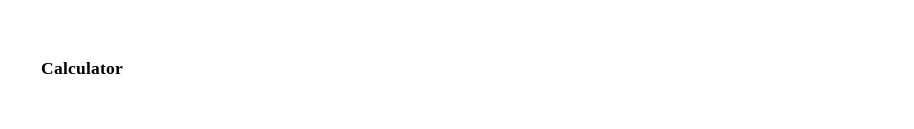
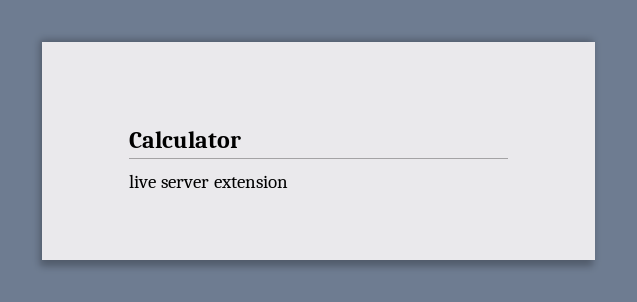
+ live server extension

